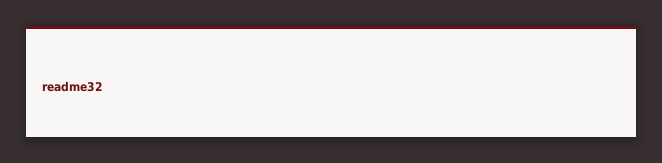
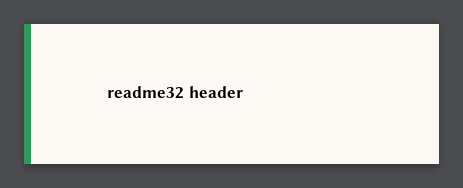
- readme32
+ readme32 header

